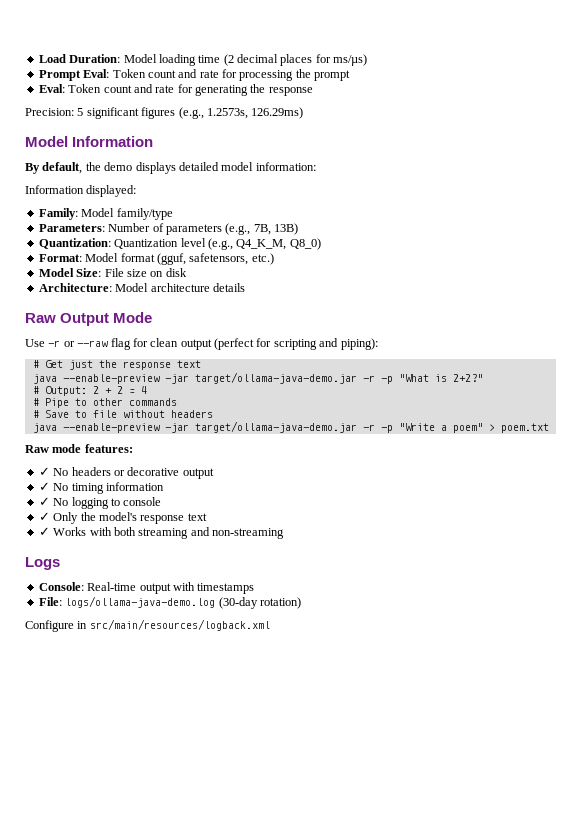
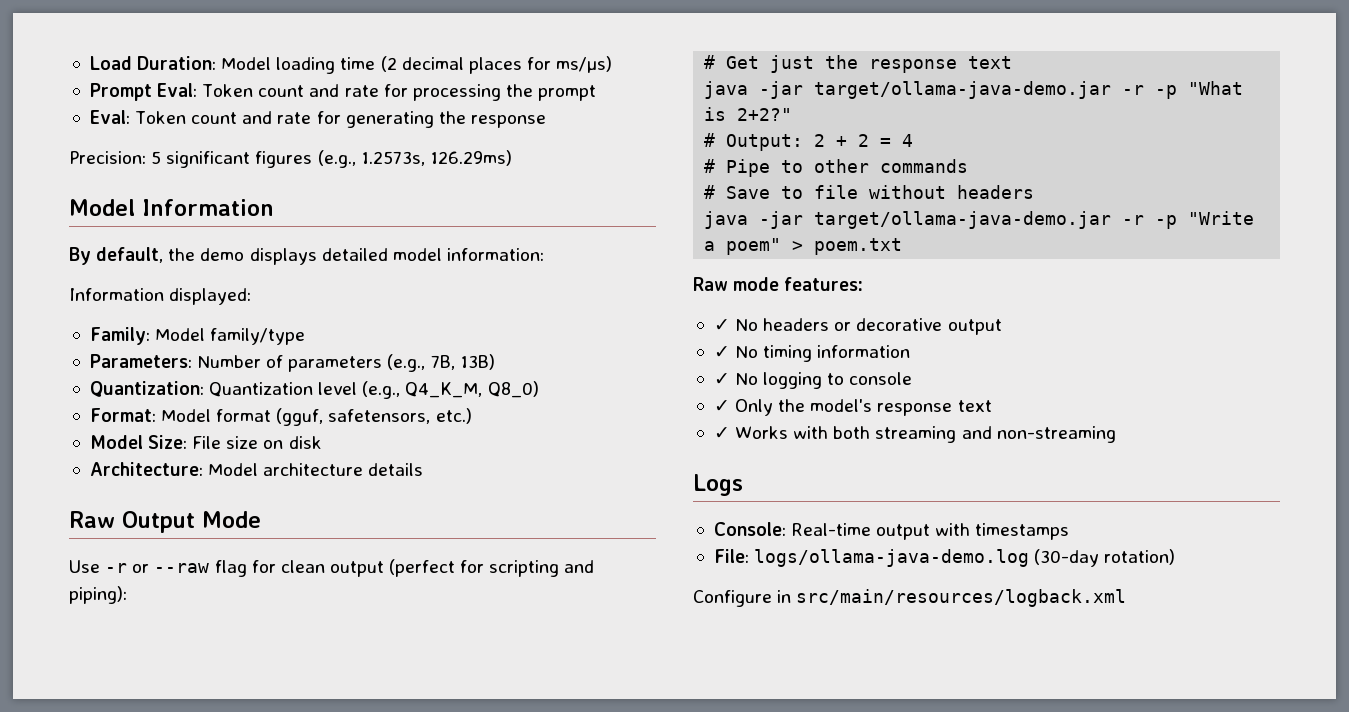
- java --enable-preview -jar target/ollama-java-demo.jar -r -p "What is 2+2?"
+ java -jar target/ollama-java-demo.jar -r -p "What is 2+2?"
- java --enable-preview -jar target/ollama-java-demo.jar -r -p "Write a poem" > poem.txt
+ java -jar target/ollama-java-demo.jar -r -p "Write a poem" > poem.txt

